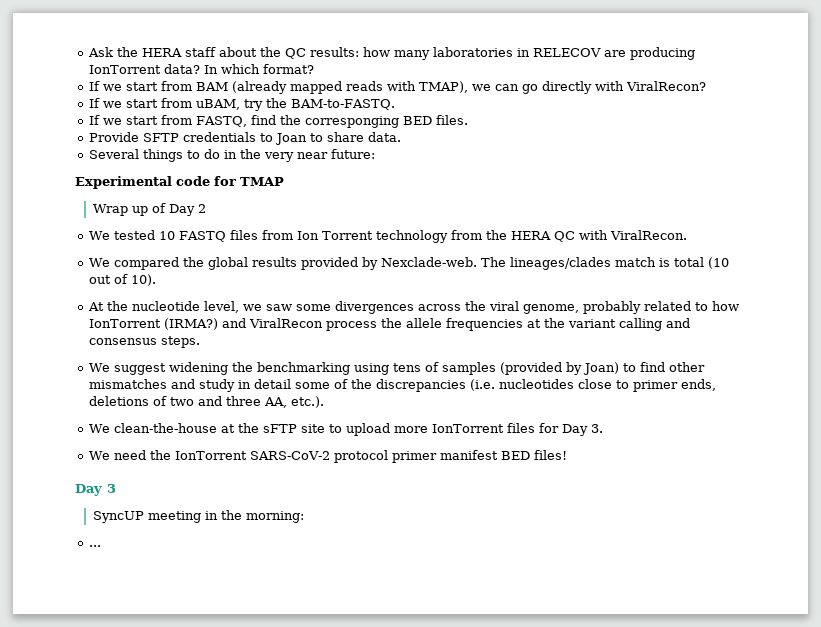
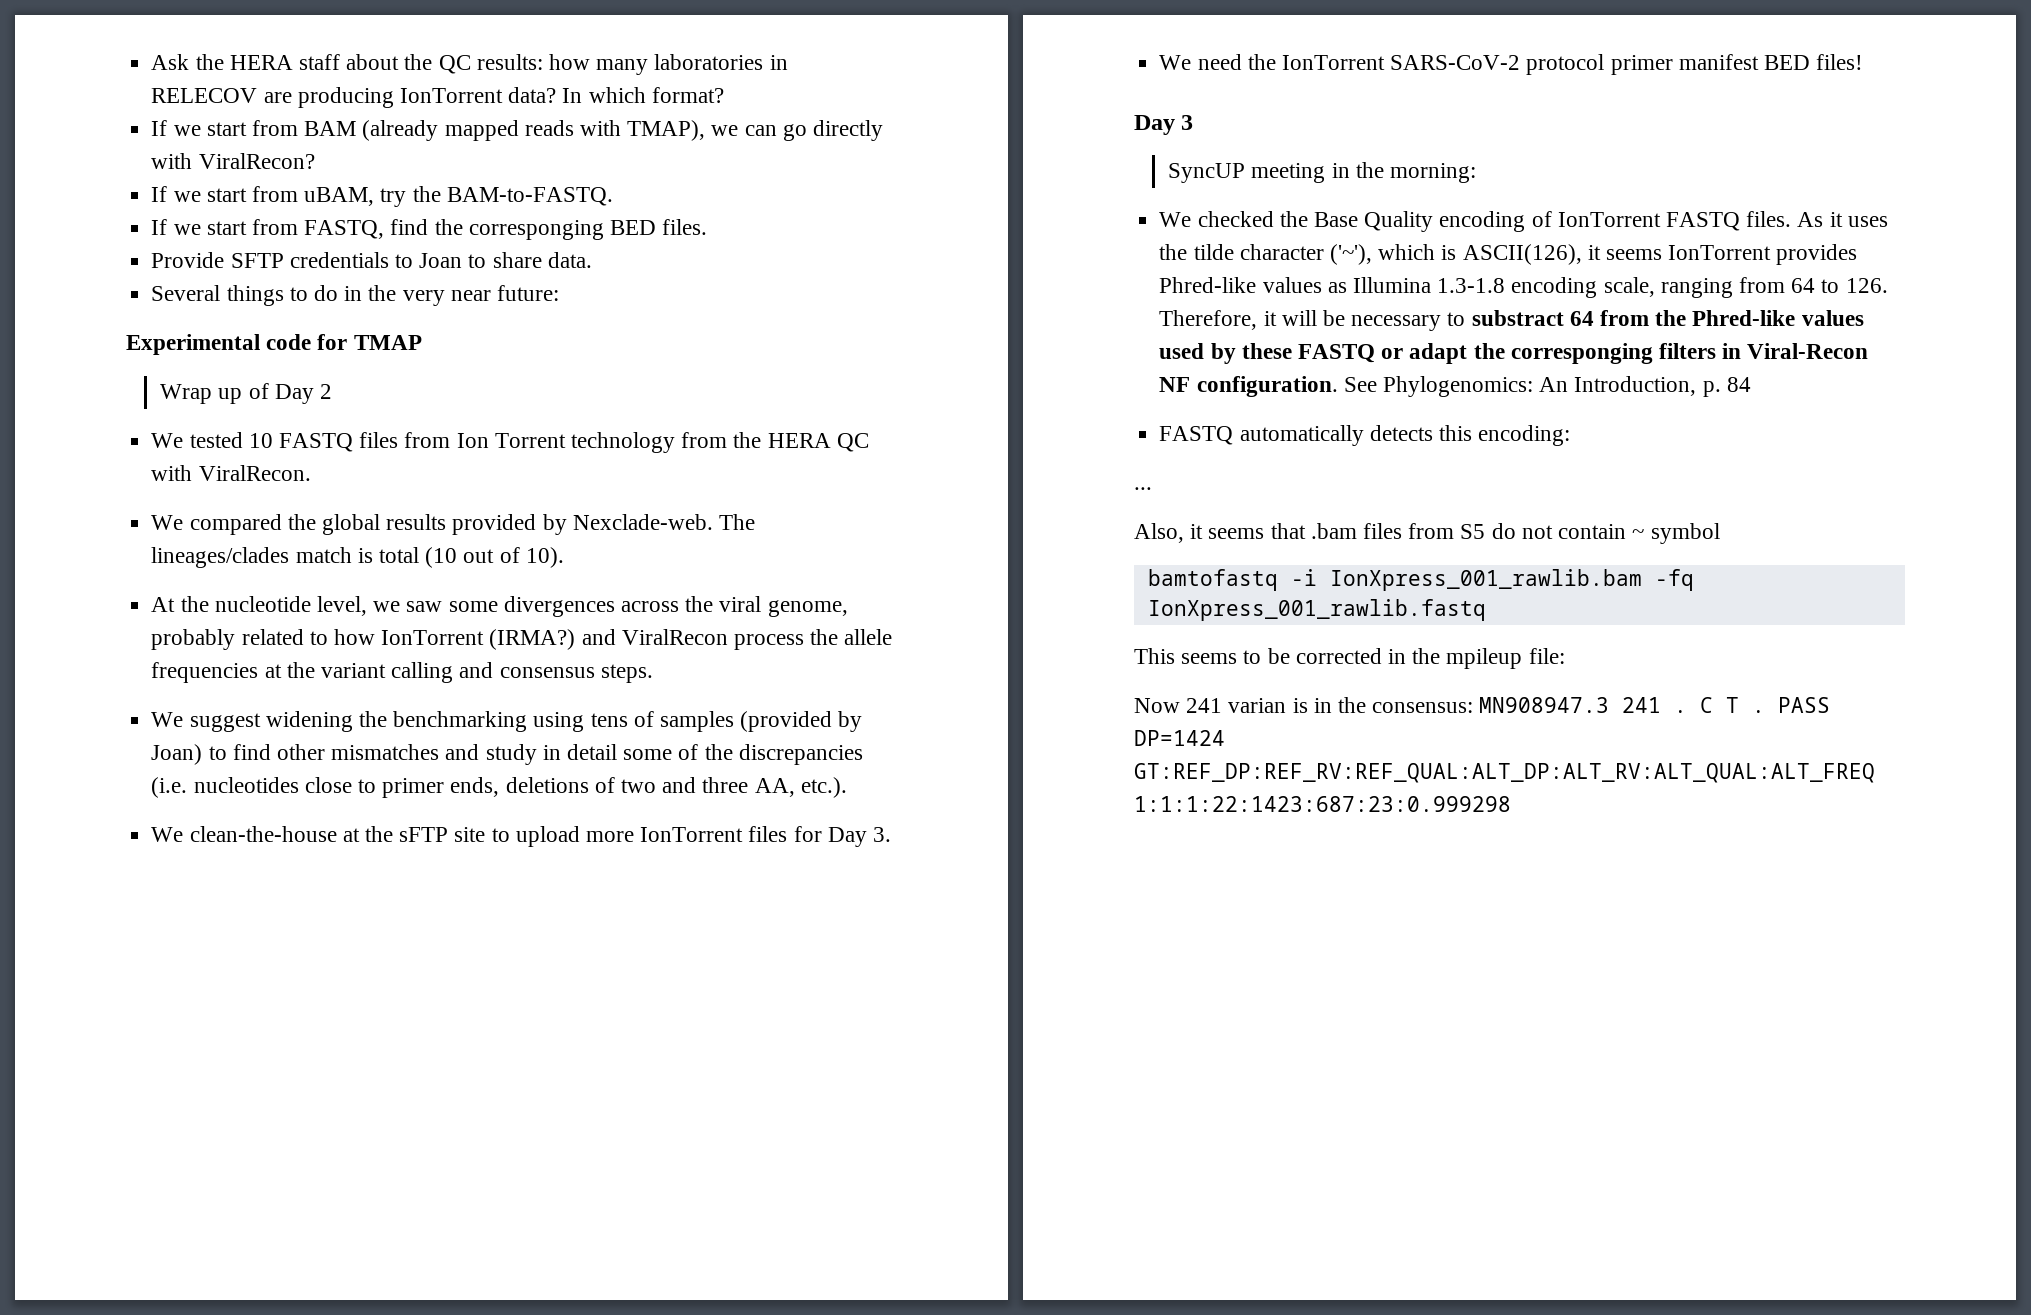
+ We checked the Base Quality encoding of IonTorrent FASTQ files. As it uses the tilde character ('~'), which is ASCII(126), it seems IonTorrent provides Phred-like values as Illumina 1.3-1.8 encoding scale, ranging from 64 to 126. Therefore, it will be necessary to substract 64 from the Phred-like values used by these FASTQ or adapt the corresponging filters in Viral-Recon NF configuration. See Phylogenomics: An Introduction, p. 84
+ FASTQ automatically detects this encoding:
  ...
+ Also, it seems that .bam files from S5 do not contain ~ symbol
+ bamtofastq -i IonXpress_001_rawlib.bam -fq IonXpress_001_rawlib.fastq
+ This seems to be corrected in the mpileup file:
+ Now 241 varian is in the consensus: MN908947.3 241 . C T . PASS DP=1424 GT:REF_DP:REF_RV:REF_QUAL:ALT_DP:ALT_RV:ALT_QUAL:ALT_FREQ 1:1:1:22:1423:687:23:0.999298

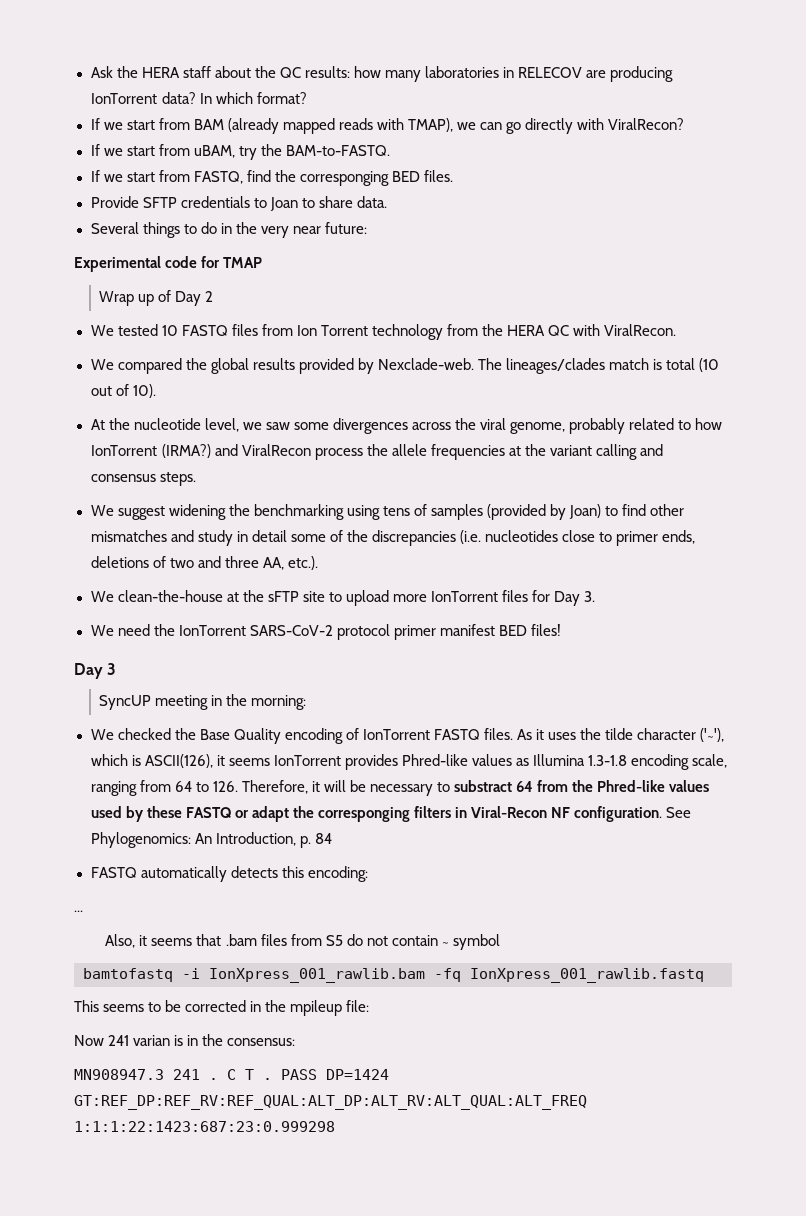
- Now 241 varian is in the consensus: MN908947.3 241 .
+ Now 241 varian is in the consensus:
+ MN908947.3 241 .

